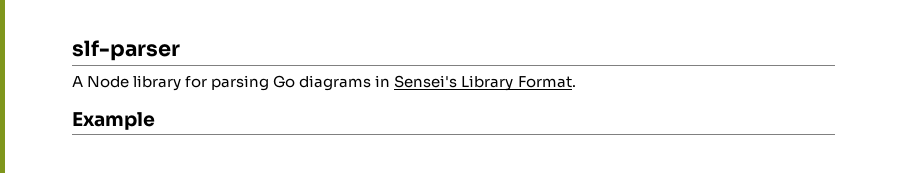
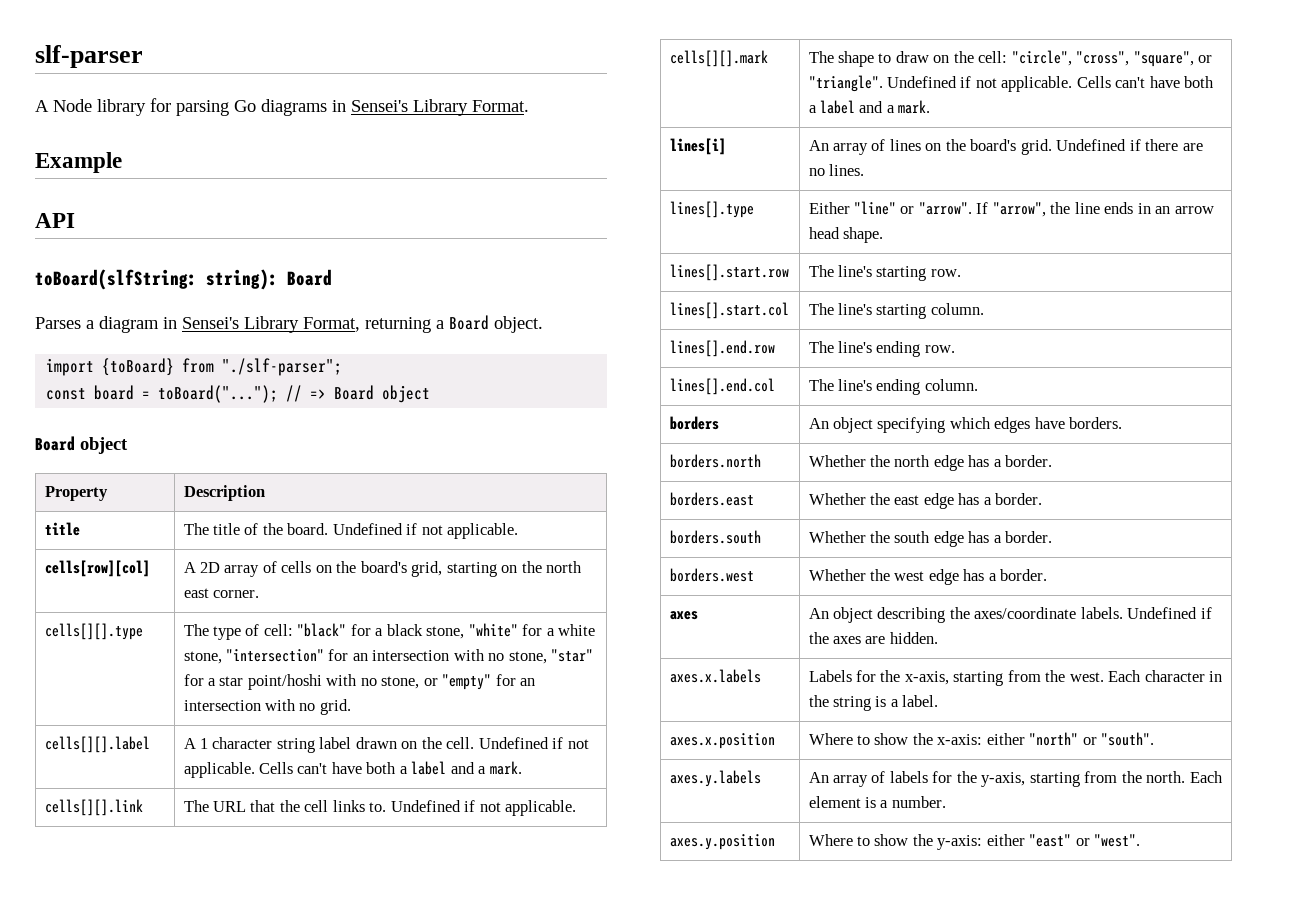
+ API
+ toBoard(slfString: string): Board
+ Parses a diagram in Sensei's Library Format, returning a Board object.
+ import {toBoard} from "./slf-parser";
+ const board = toBoard("..."); // => Board object
+ Board object
+ Property | Description
+ title | The title of the board. Undefined if not applicable.
+ cells[row][col] | A 2D array of cells on the board's grid, starting on the north east corner.
+ cells[][].type | The type of cell: "black" for a black stone, "white" for a white stone, "intersection" for an intersection with no stone, "star" for a star point/hoshi with no stone, or "empty" for an intersection with no grid.
+ cells[][].label | A 1 character string label drawn on the cell. Undefined if not applicable. Cells can't have both a label and a mark.
+ cells[][].link | The URL that the cell links to. Undefined if not applicable.
+ cells[][].mark | The shape to draw on the cell: "circle", "cross", "square", or "triangle". Undefined if not applicable. Cells can't have both a label and a mark.
+ lines[i] | An array of lines on the board's grid. Undefined if there are no lines.
+ lines[].type | Either "line" or "arrow". If "arrow", the line ends in an arrow head shape.
+ lines[].start.row | The line's starting row.
+ lines[].start.col | The line's starting column.
+ lines[].end.row | The line's ending row.
+ lines[].end.col | The line's ending column.
+ borders | An object specifying which edges have borders.
+ borders.north | Whether the north edge has a border.
+ borders.east | Whether the east edge has a border.
+ borders.south | Whether the south edge has a border.
+ borders.west | Whether the west edge has a border.
+ axes | An object describing the axes/coordinate labels. Undefined if the axes are hidden.
+ axes.x.labels | Labels for the x-axis, starting from the west. Each character in the string is a label.
+ axes.x.position | Where to show the x-axis: either "north" or "south".
+ axes.y.labels | An array of labels for the y-axis, starting from the north. Each element is a number.
+ axes.y.position | Where to show the y-axis: either "east" or "west".

